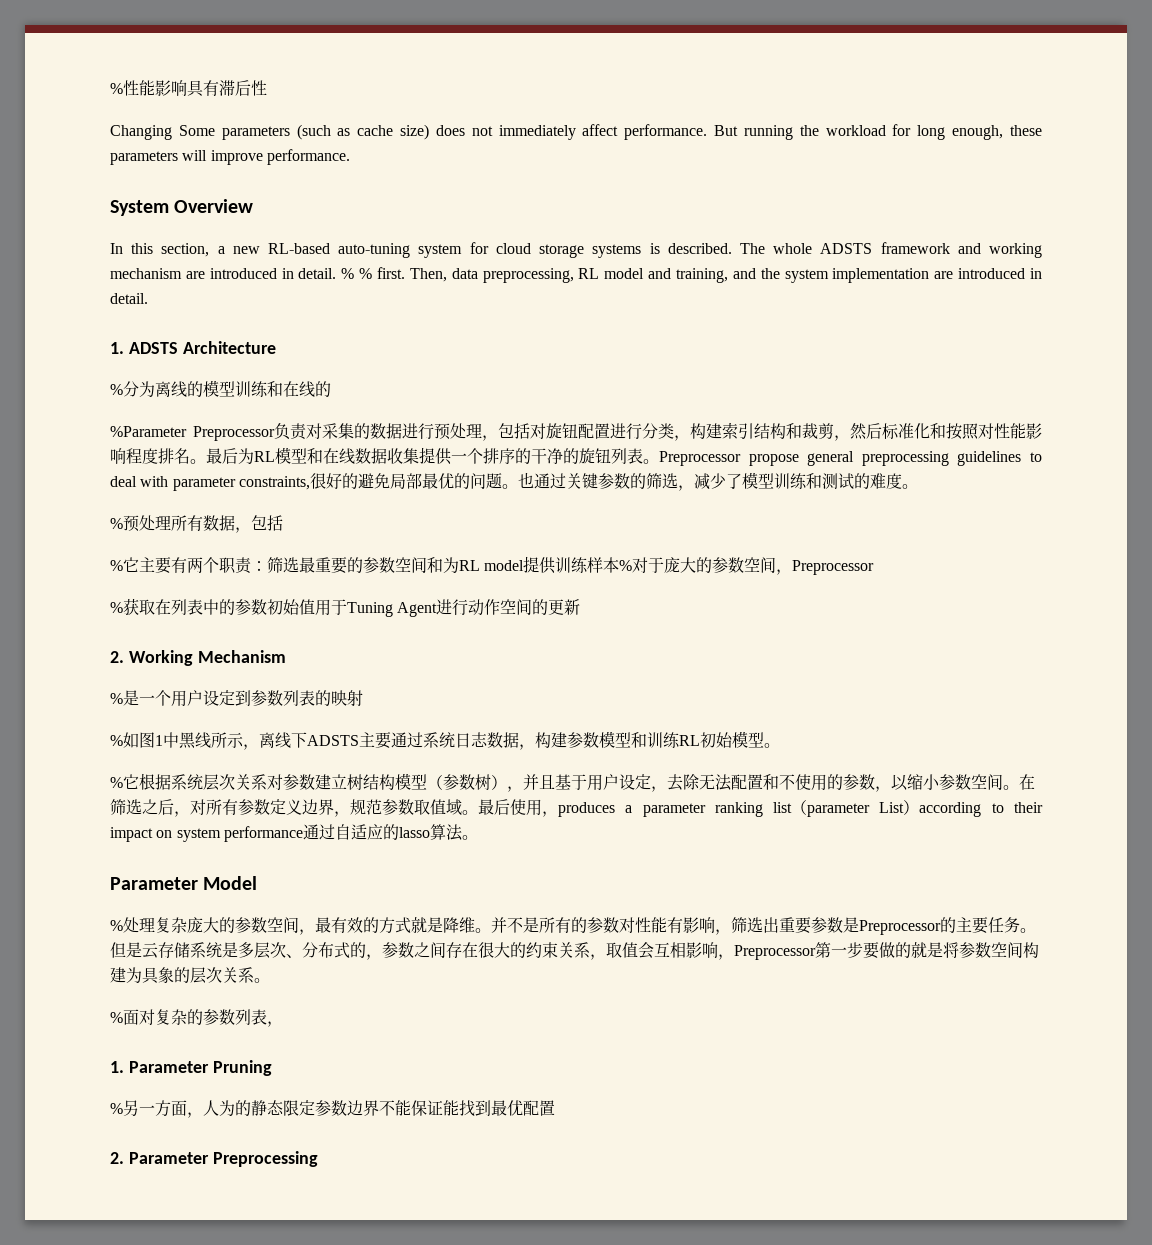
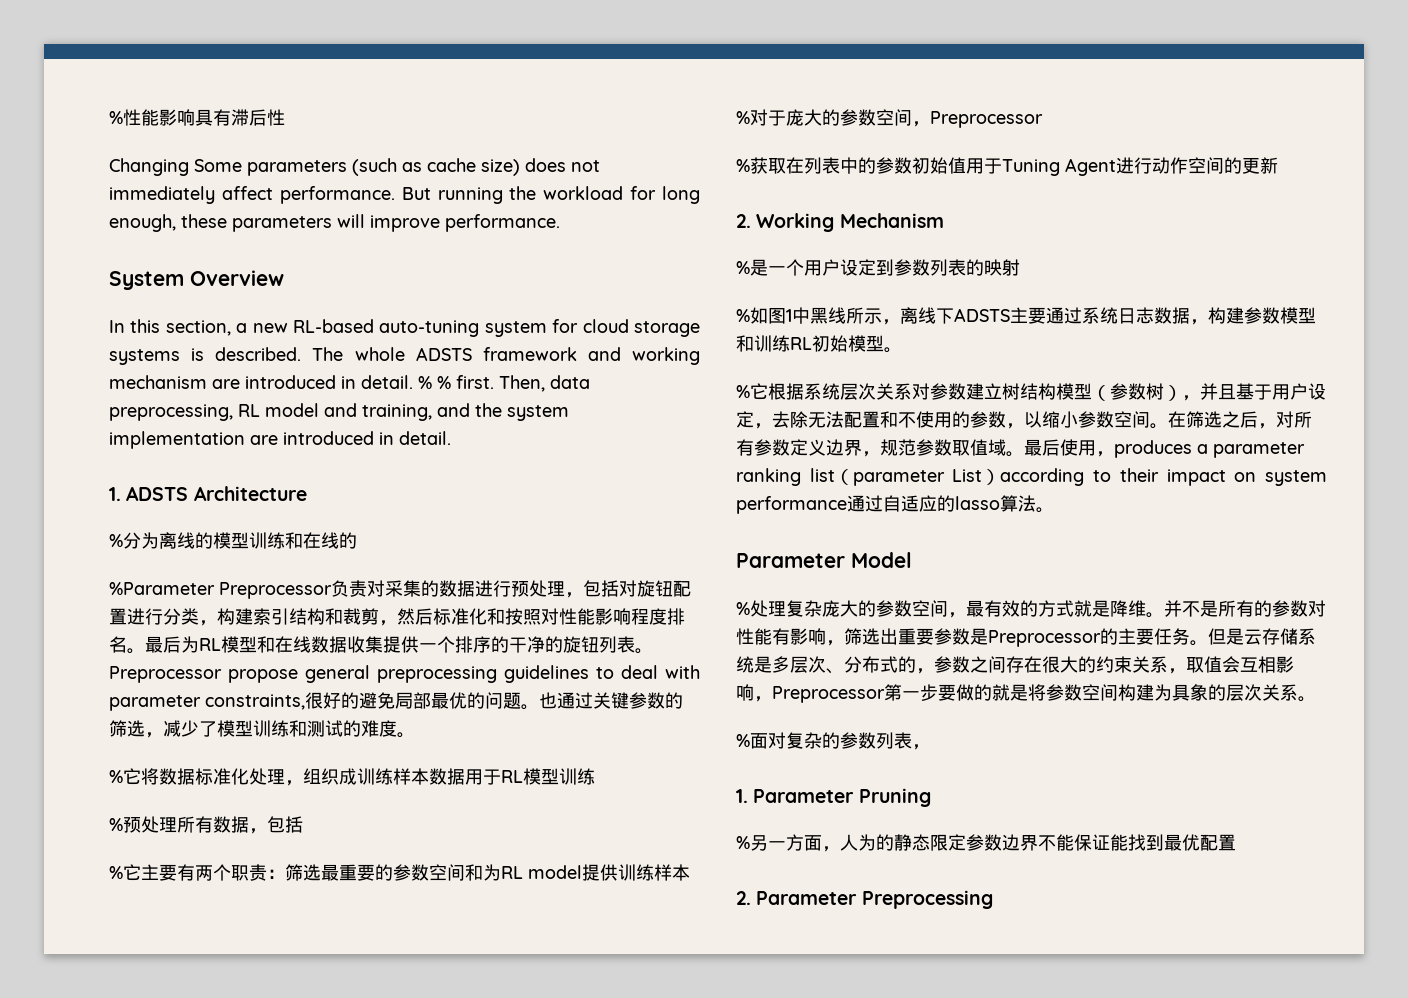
+ %它将数据标准化处理，组织成训练样本数据用于RL模型训练

